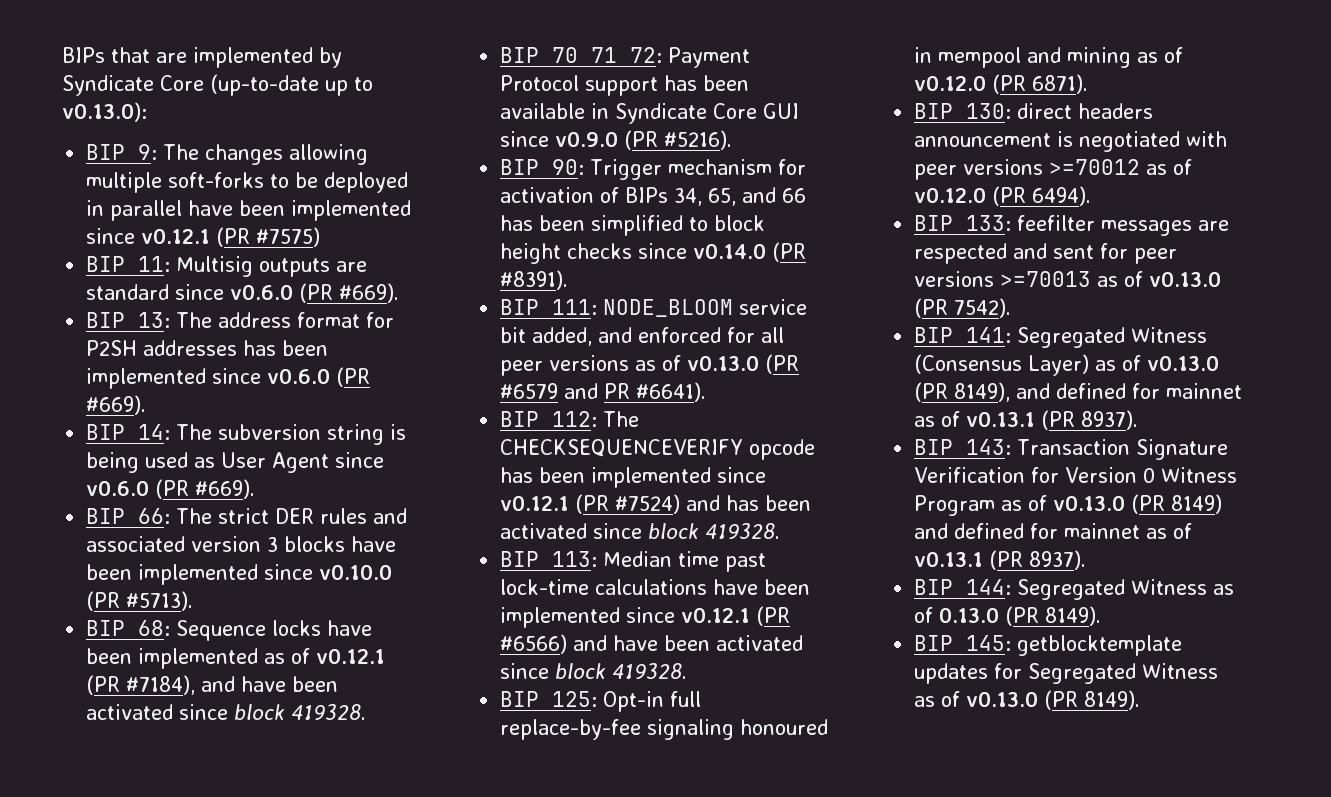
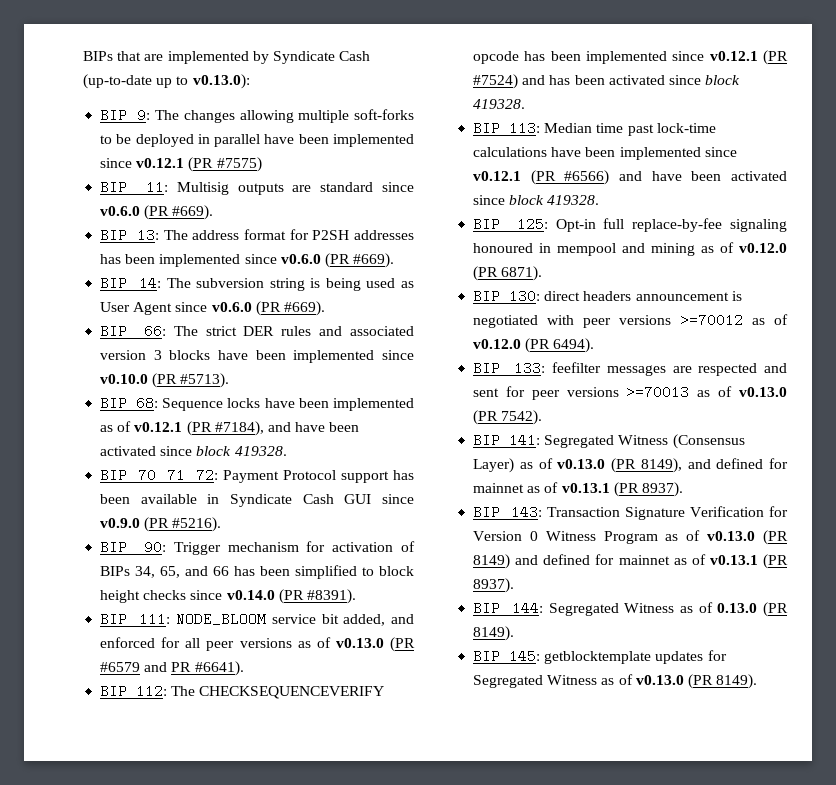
- BIPs that are implemented by Syndicate Core (up-to-date up to v0.13.0):
+ BIPs that are implemented by Syndicate Cash (up-to-date up to v0.13.0):
- BIP 70 71 72: Payment Protocol support has been available in Syndicate Core GUI since v0.9.0 (PR #5216).
+ BIP 70 71 72: Payment Protocol support has been available in Syndicate Cash GUI since v0.9.0 (PR #5216).

